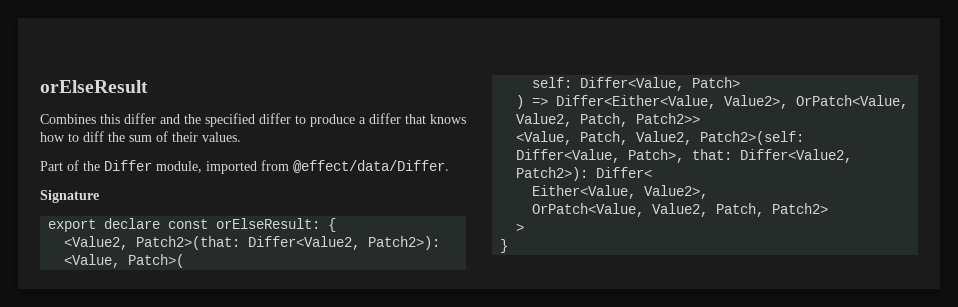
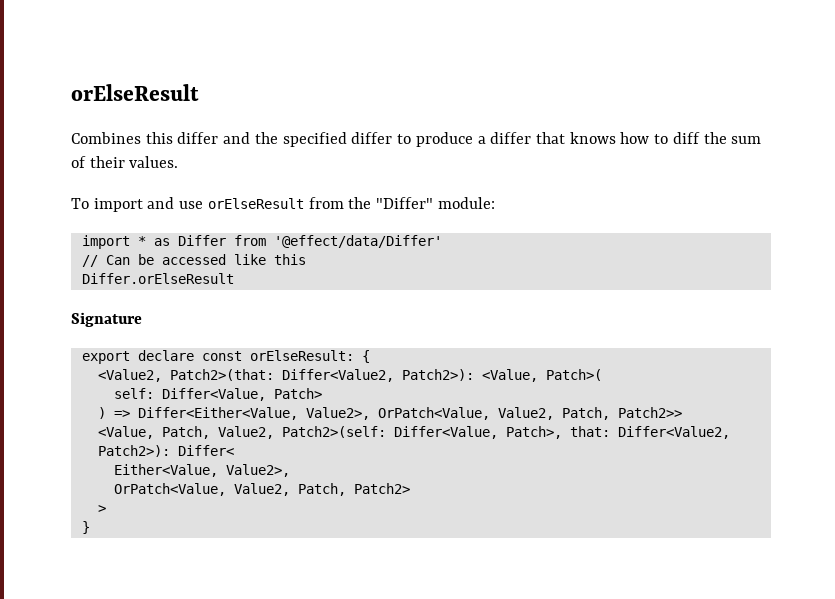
- Part of the Differ module, imported from @effect/data/Differ.
+ To import and use orElseResult from the "Differ" module:
+ import * as Differ from '@effect/data/Differ'
+ // Can be accessed like this
+ Differ.orElseResult

